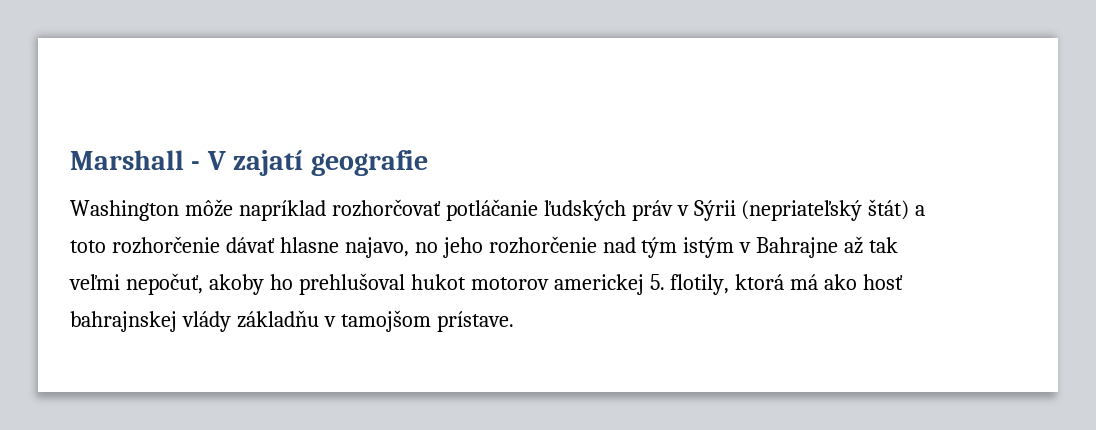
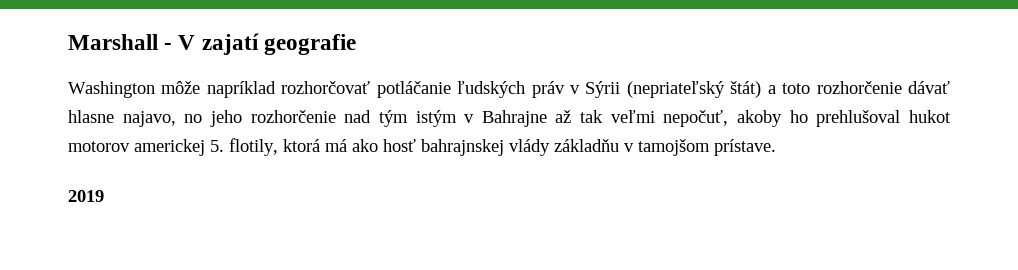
+ 2019

